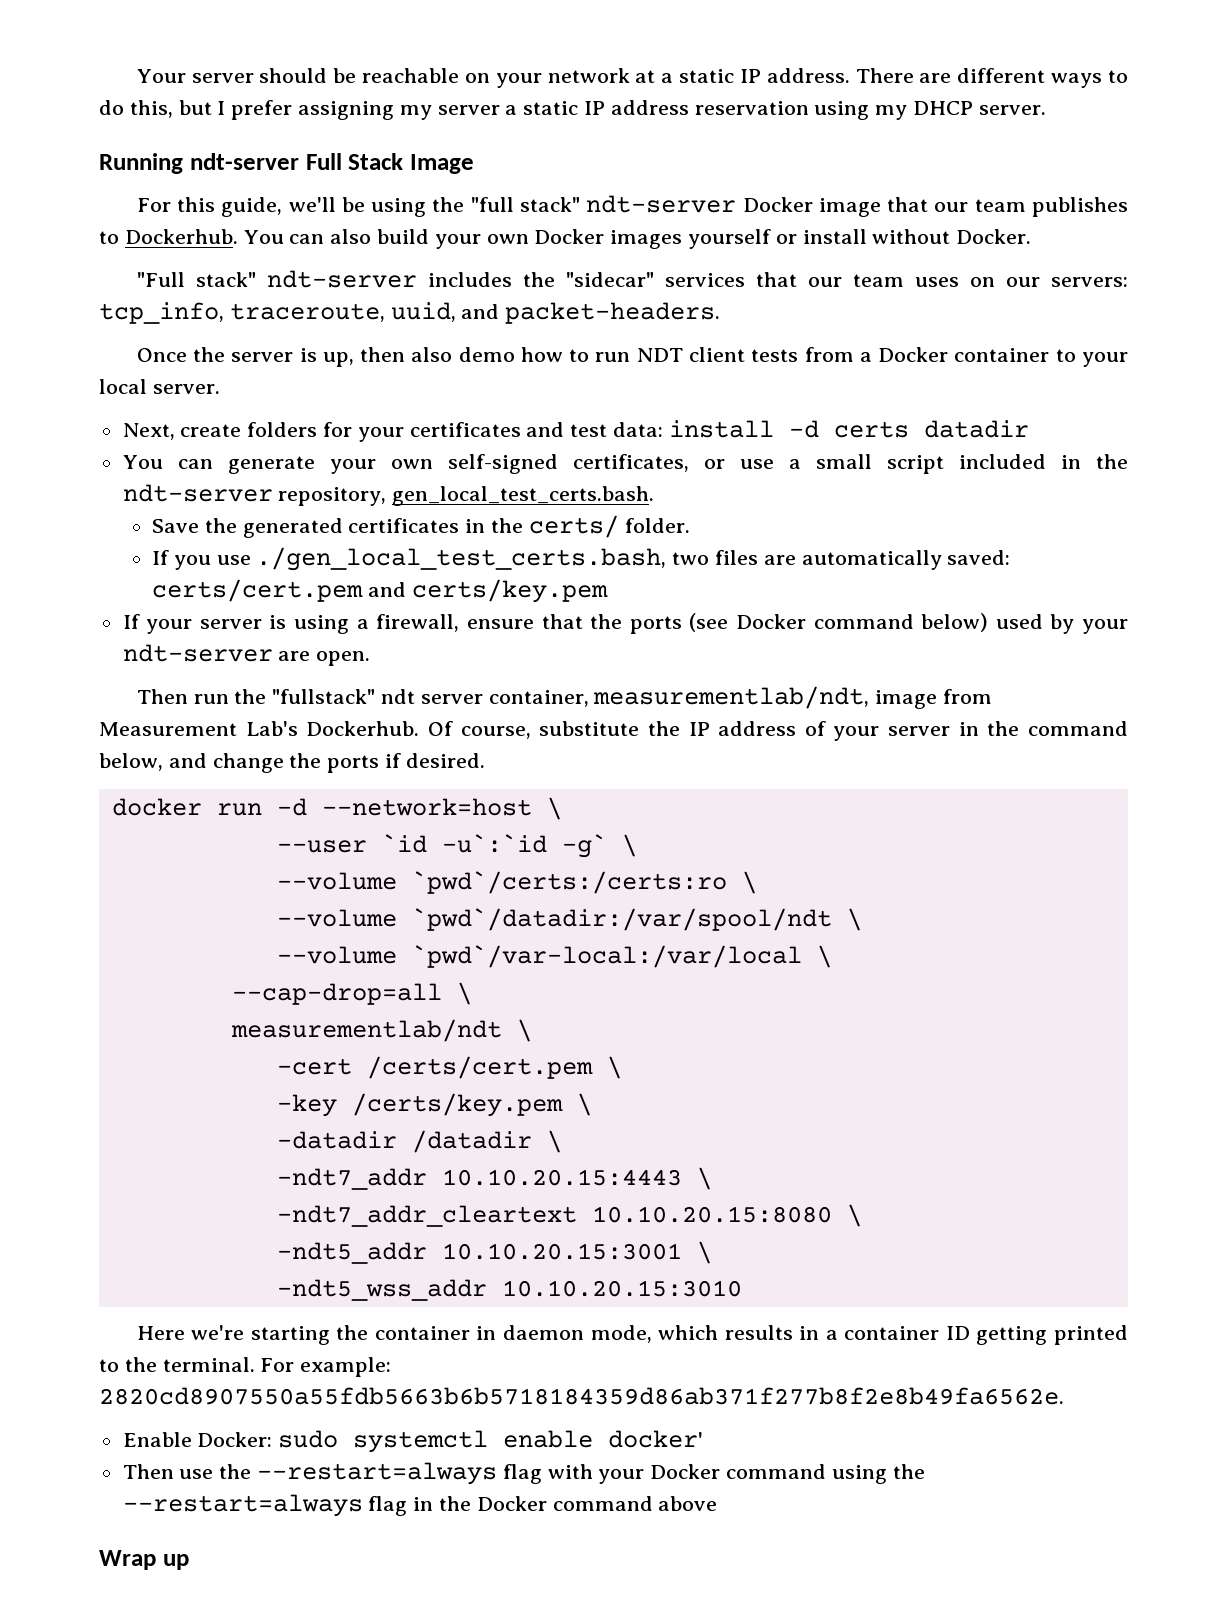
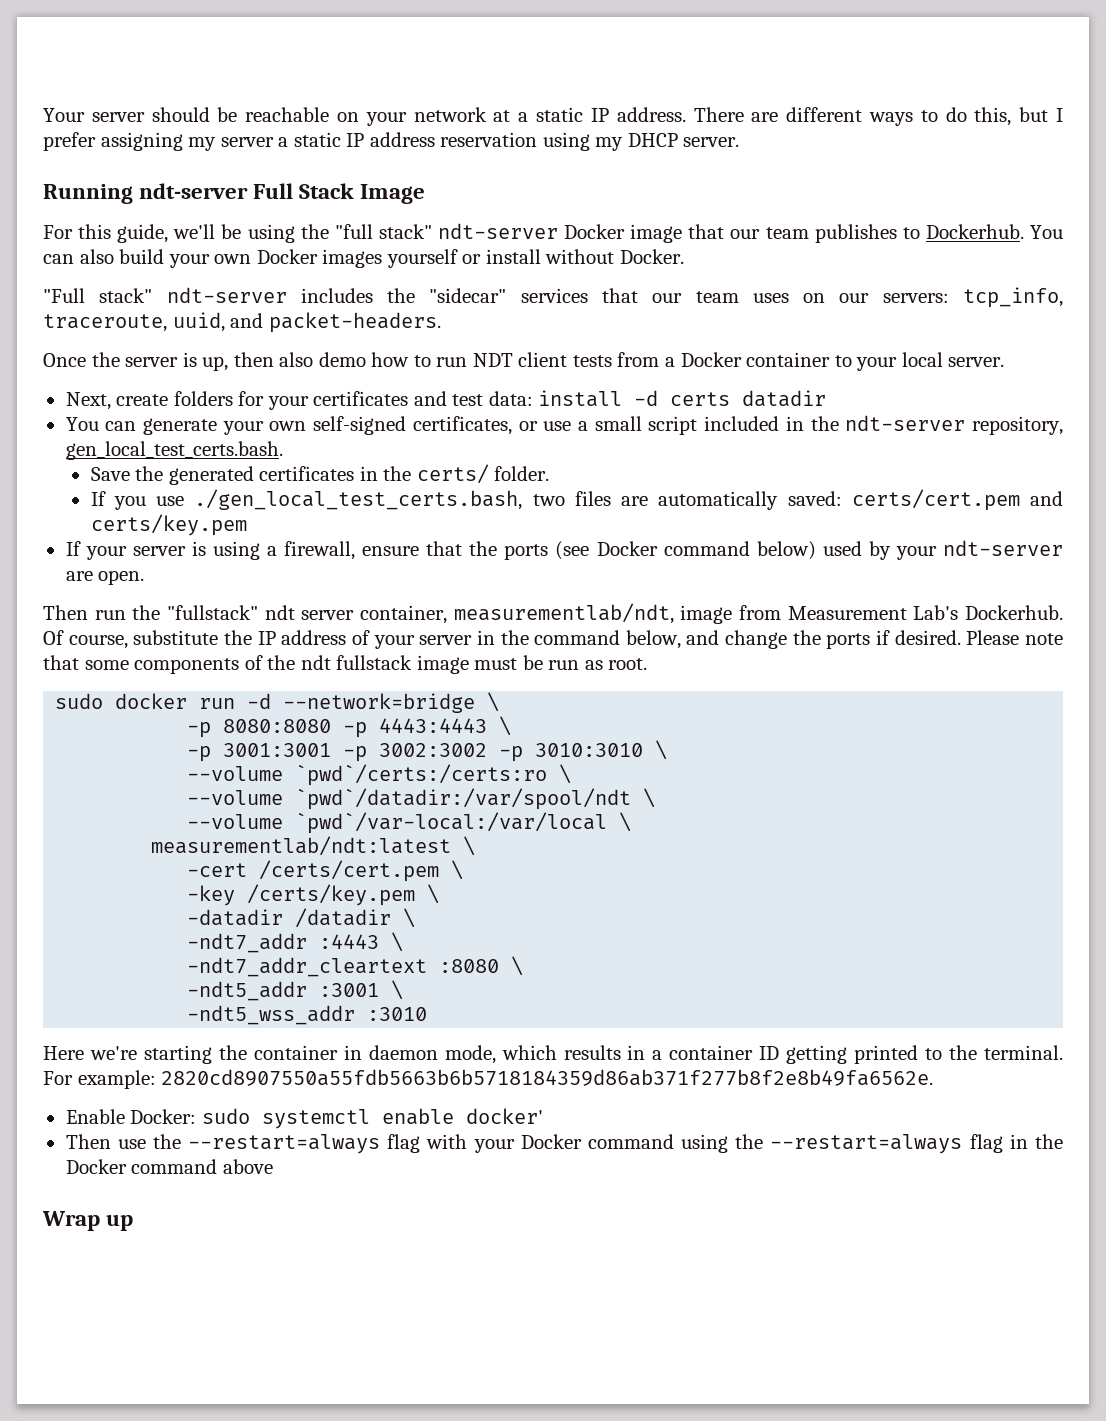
- Of course, substitute the IP address of your server in the command below, and change the ports if desired.
- docker run -d --network=host \
- --user `id -u`:`id -g` \
+ Of course, substitute the IP address of your server in the command below, and change the ports if desired. Please note that some components of the ndt fullstack image must be run as root.
+ sudo docker run -d --network=bridge \
+ -p 8080:8080 -p 4443:4443 \
+ -p 3001:3001 -p 3002:3002 -p 3010:3010 \
- --cap-drop=all \
- measurementlab/ndt \
+ measurementlab/ndt:latest \
- -ndt7_addr 10.10.20.15:4443 \
+ -ndt7_addr :4443 \
- -ndt7_addr_cleartext 10.10.20.15:8080 \
+ -ndt7_addr_cleartext :8080 \
- -ndt5_addr 10.10.20.15:3001 \
+ -ndt5_addr :3001 \
- -ndt5_wss_addr 10.10.20.15:3010
+ -ndt5_wss_addr :3010

